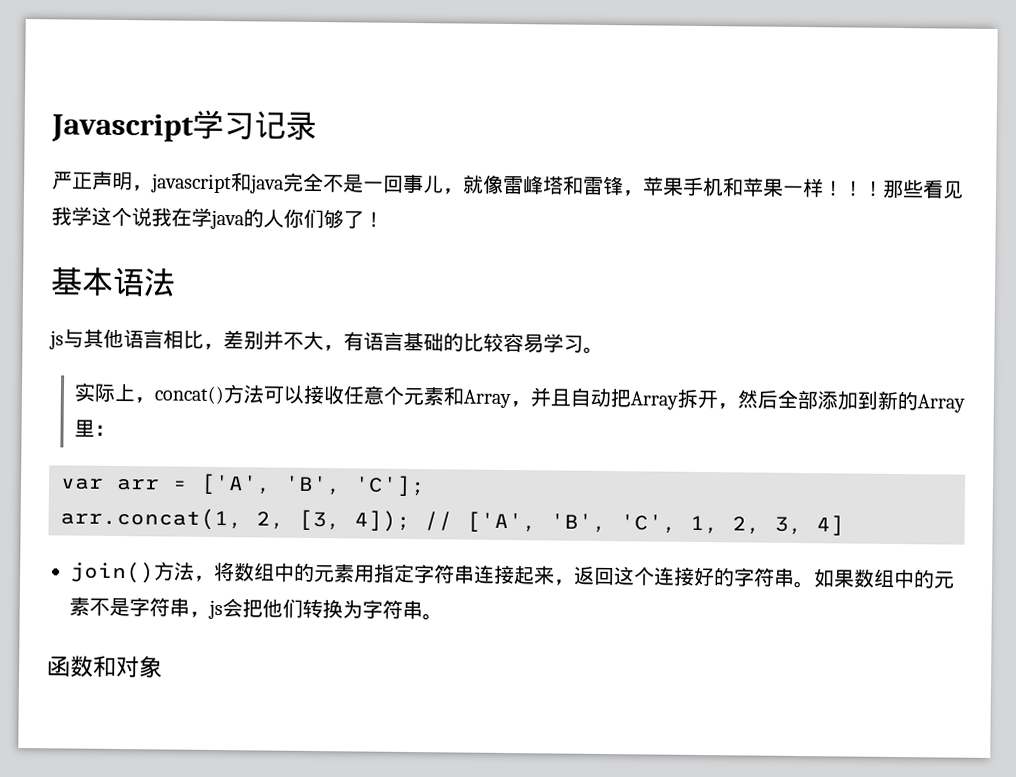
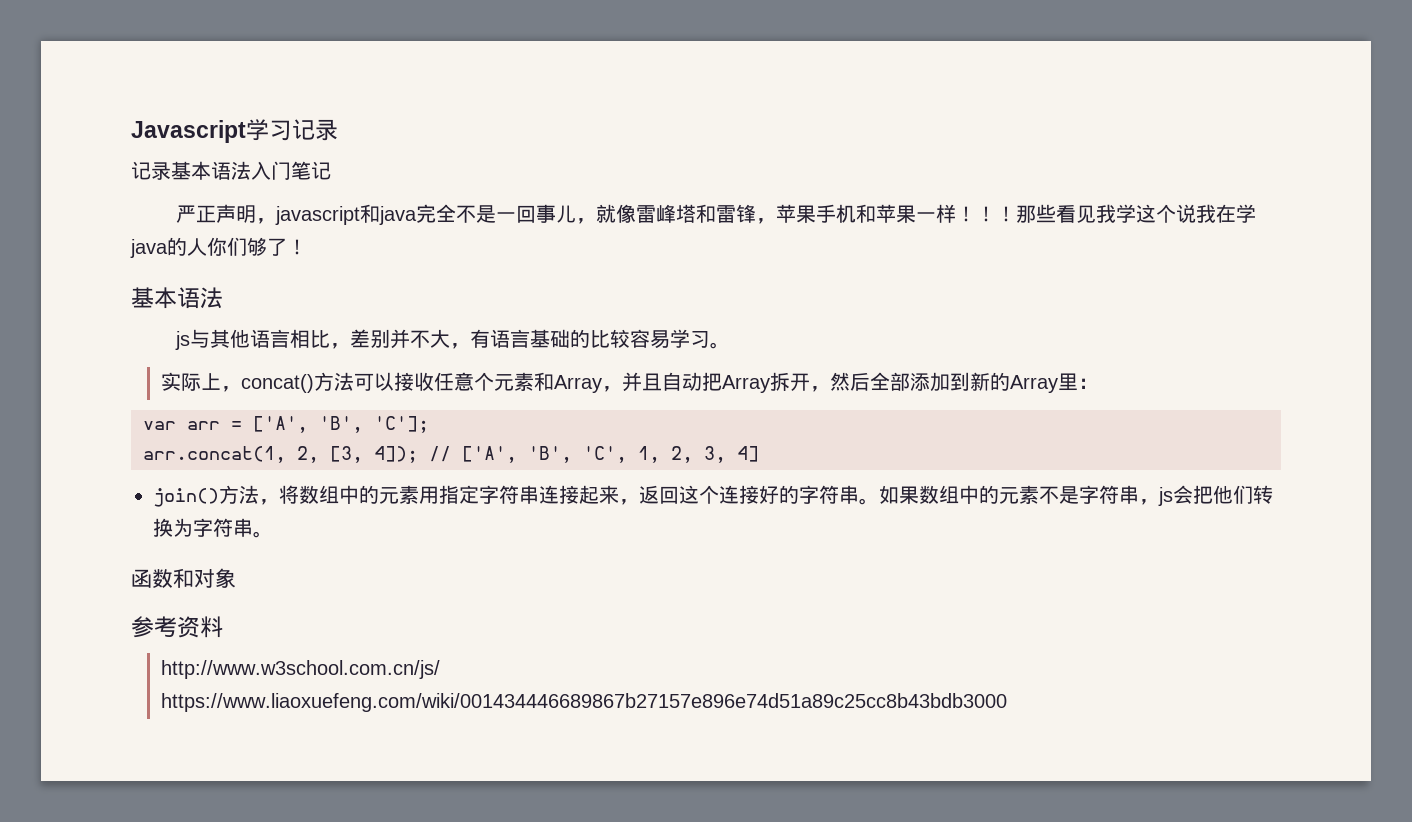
+ 记录基本语法入门笔记
+ 参考资料
+ http://www.w3school.com.cn/js/ https://www.liaoxuefeng.com/wiki/001434446689867b27157e896e74d51a89c25cc8b43bdb3000

